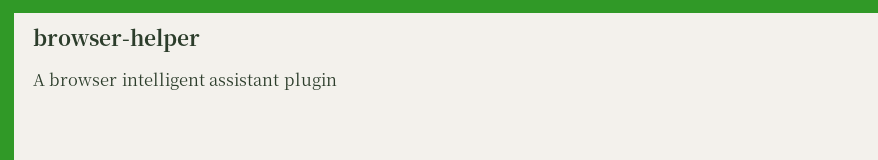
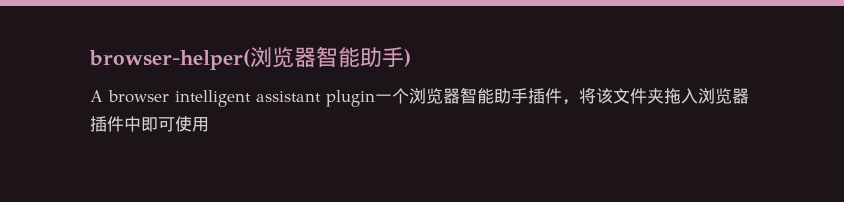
- browser-helper
+ browser-helper(浏览器智能助手)
- A browser intelligent assistant plugin
+ A browser intelligent assistant plugin一个浏览器智能助手插件，将该文件夹拖入浏览器插件中即可使用

